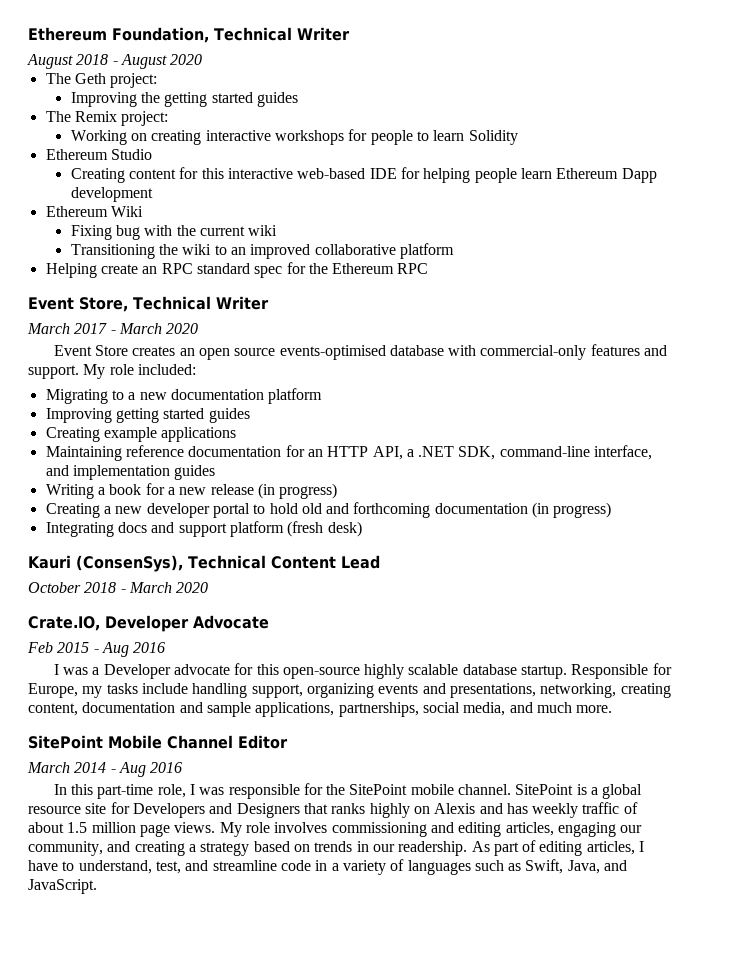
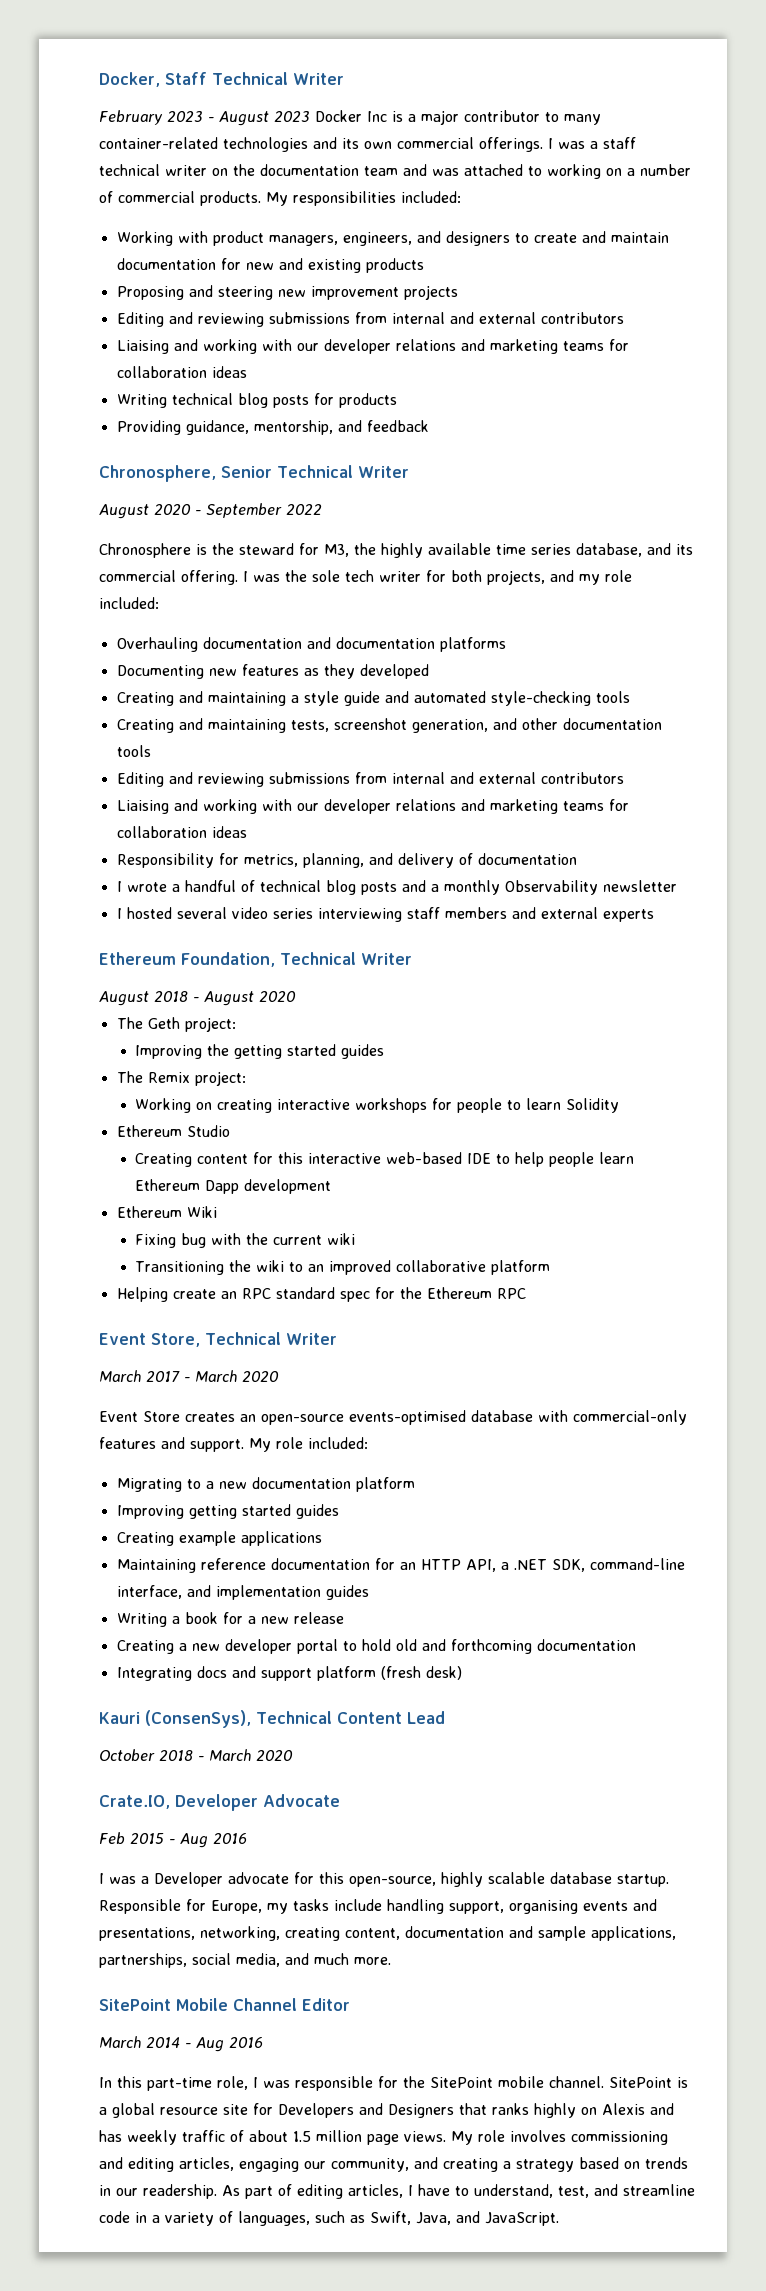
+ Docker, Staff Technical Writer
+ February 2023 - August 2023 Docker Inc is a major contributor to many container-related technologies and its own commercial offerings. I was a staff technical writer on the documentation team and was attached to working on a number of commercial products. My responsibilities included:
+ Working with product managers, engineers, and designers to create and maintain documentation for new and existing products
+ Proposing and steering new improvement projects
+ Editing and reviewing submissions from internal and external contributors
+ Liaising and working with our developer relations and marketing teams for collaboration ideas
+ Writing technical blog posts for products
+ Providing guidance, mentorship, and feedback
+ Chronosphere, Senior Technical Writer
+ August 2020 - September 2022
+ Chronosphere is the steward for M3, the highly available time series database, and its commercial offering. I was the sole tech writer for both projects, and my role included:
+ Overhauling documentation and documentation platforms
+ Documenting new features as they developed
+ Creating and maintaining a style guide and automated style-checking tools
+ Creating and maintaining tests, screenshot generation, and other documentation tools
+ Editing and reviewing submissions from internal and external contributors
+ Liaising and working with our developer relations and marketing teams for collaboration ideas
+ Responsibility for metrics, planning, and delivery of documentation
+ I wrote a handful of technical blog posts and a monthly Observability newsletter
+ I hosted several video series interviewing staff members and external experts
- Creating content for this interactive web-based IDE for helping people learn Ethereum Dapp development
+ Creating content for this interactive web-based IDE to help people learn Ethereum Dapp development
- Event Store creates an open source events-optimised database with commercial-only features and support.
+ Event Store creates an open-source events-optimised database with commercial-only features and support.
- Writing a book for a new release (in progress)
+ Writing a book for a new release
- Creating a new developer portal to hold old and forthcoming documentation (in progress)
+ Creating a new developer portal to hold old and forthcoming documentation
- I was a Developer advocate for this open-source highly scalable database startup.
+ I was a Developer advocate for this open-source, highly scalable database startup.
- Responsible for Europe, my tasks include handling support, organizing events and presentations, networking, creating content, documentation and sample applications, partnerships, social media, and much more.
+ Responsible for Europe, my tasks include handling support, organising events and presentations, networking, creating content, documentation and sample applications, partnerships, social media, and much more.
- As part of editing articles, I have to understand, test, and streamline code in a variety of languages such as Swift, Java, and JavaScript.
+ As part of editing articles, I have to understand, test, and streamline code in a variety of languages, such as Swift, Java, and JavaScript.

